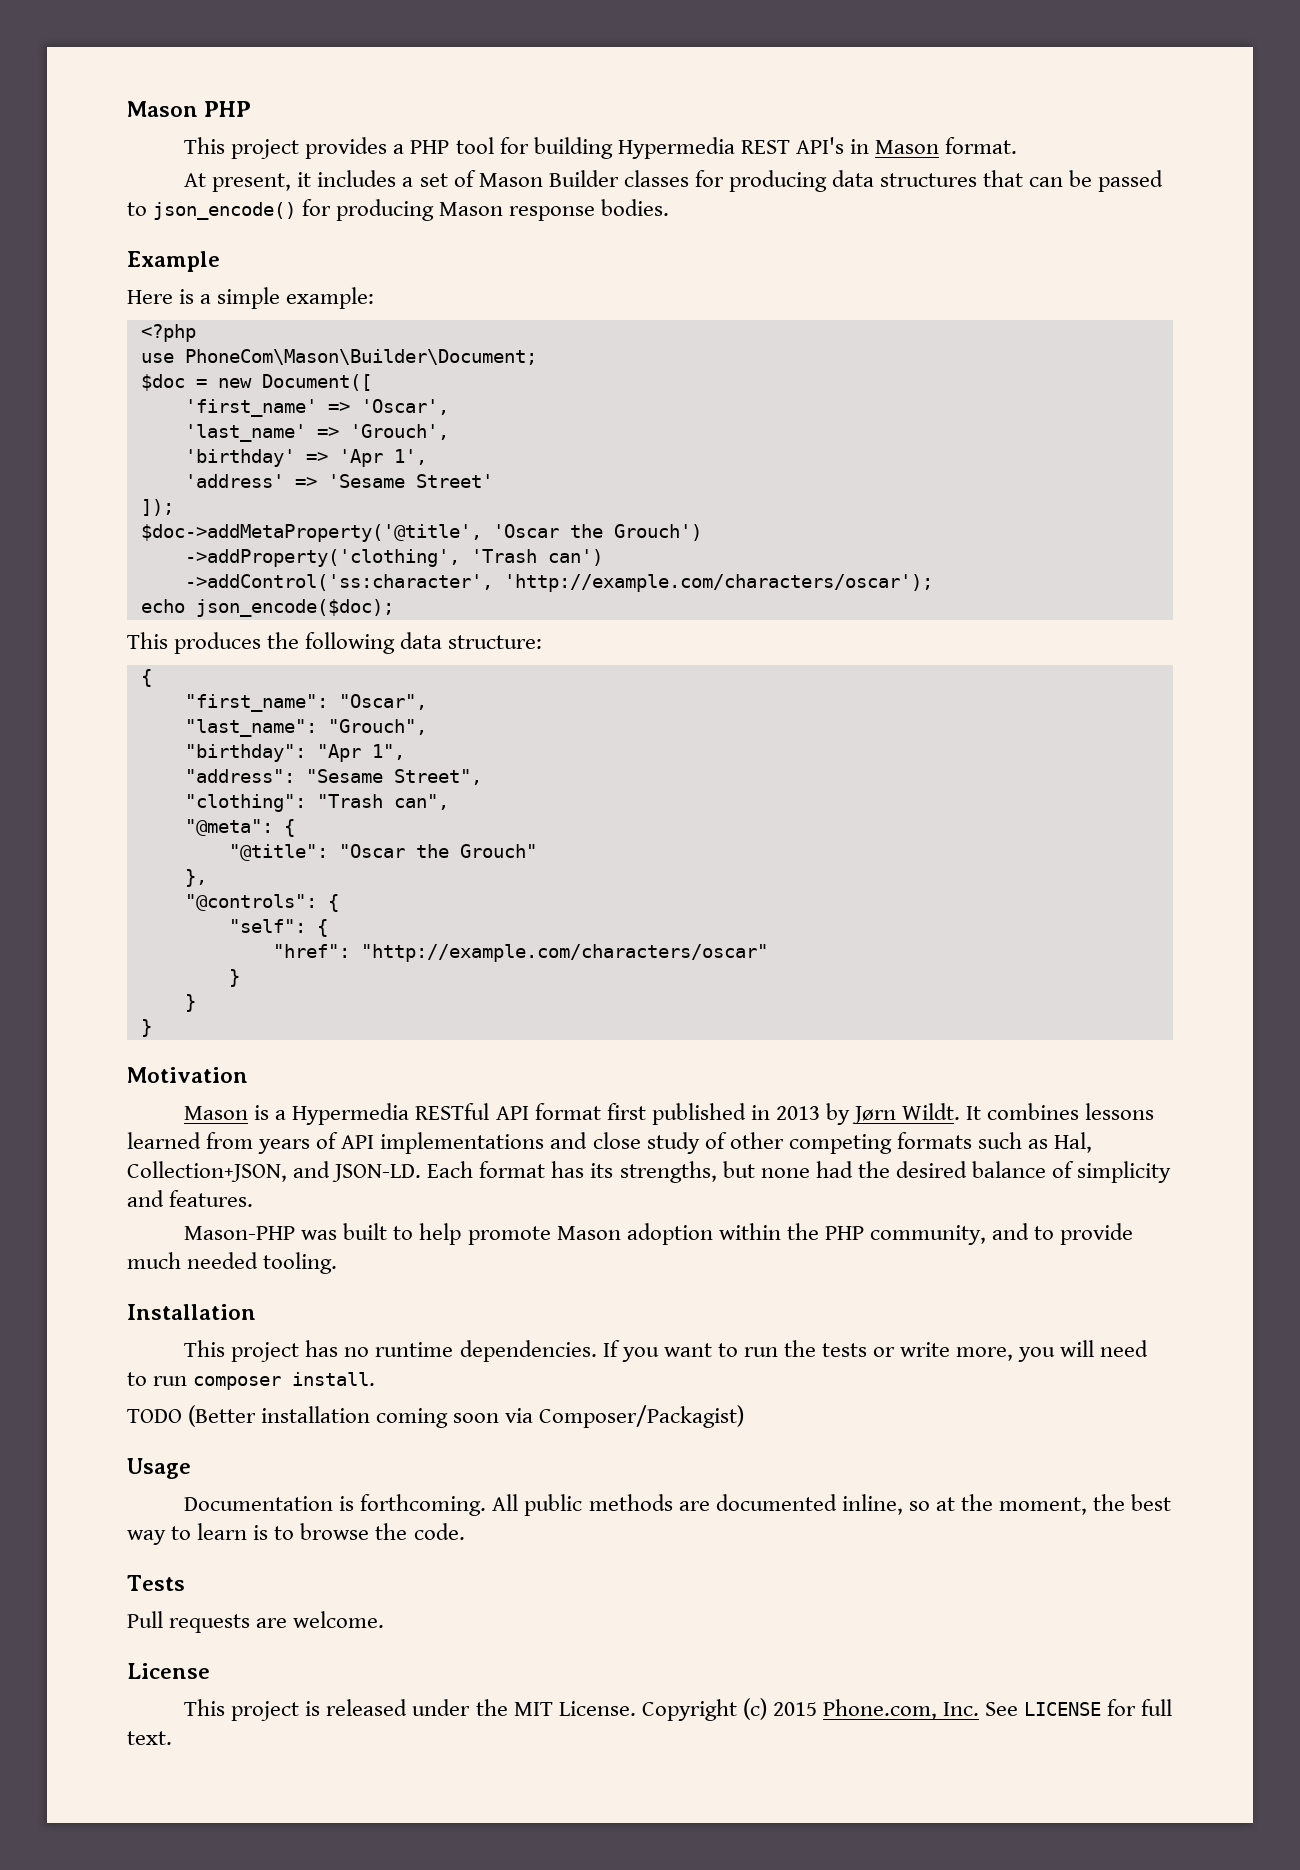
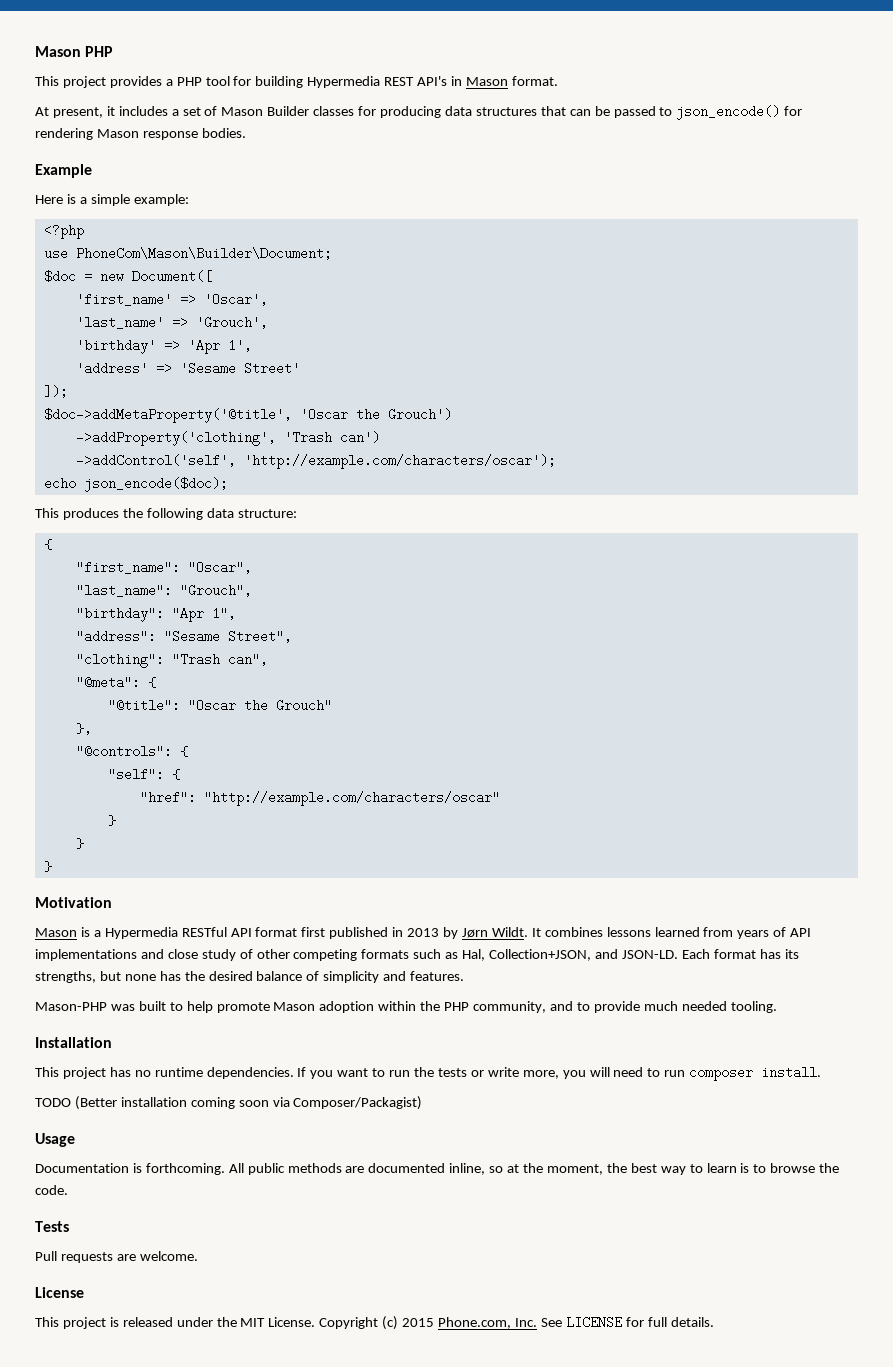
- At present, it includes a set of Mason Builder classes for producing data structures that can be passed to json_encode() for producing Mason response bodies.
+ At present, it includes a set of Mason Builder classes for producing data structures that can be passed to json_encode() for rendering Mason response bodies.
- ->addControl('ss:character', 'http://example.com/characters/oscar');
+ ->addControl('self', 'http://example.com/characters/oscar');
- Each format has its strengths, but none had the desired balance of simplicity and features.
+ Each format has its strengths, but none has the desired balance of simplicity and features.
- Copyright (c) 2015 Phone.com, Inc. See LICENSE for full text.
+ Copyright (c) 2015 Phone.com, Inc. See LICENSE for full details.

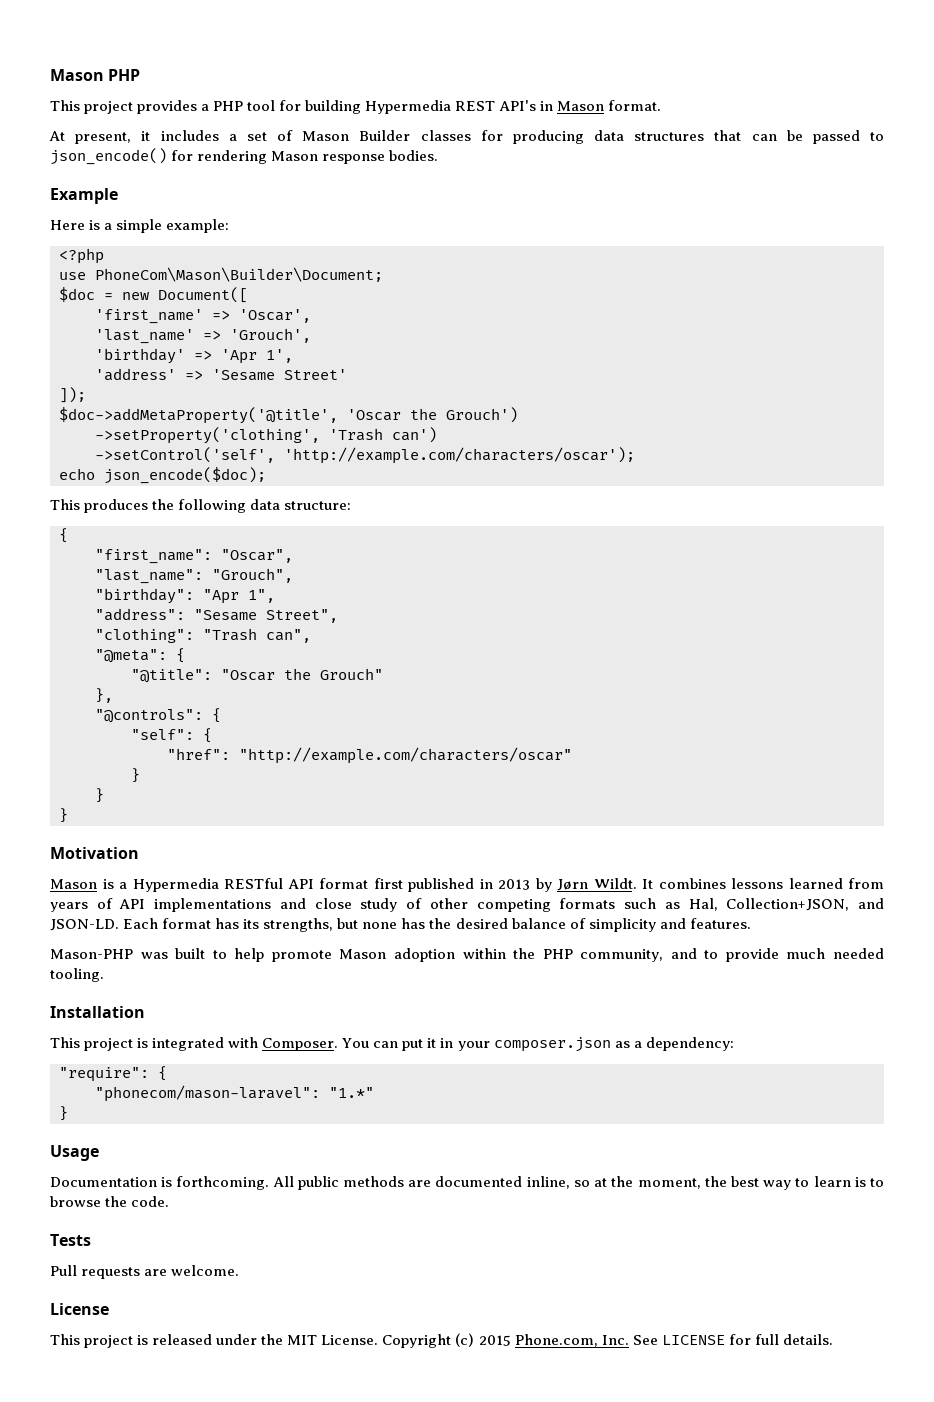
- ->addProperty('clothing', 'Trash can')
+ ->setProperty('clothing', 'Trash can')
- ->addControl('self', 'http://example.com/characters/oscar');
+ ->setControl('self', 'http://example.com/characters/oscar');
- This project has no runtime dependencies. If you want to run the tests or write more, you will need to run composer install.
- TODO (Better installation coming soon via Composer/Packagist)
+ This project is integrated with Composer. You can put it in your composer.json as a dependency:
+ "require": {
+ "phonecom/mason-laravel": "1.*"
+ }

